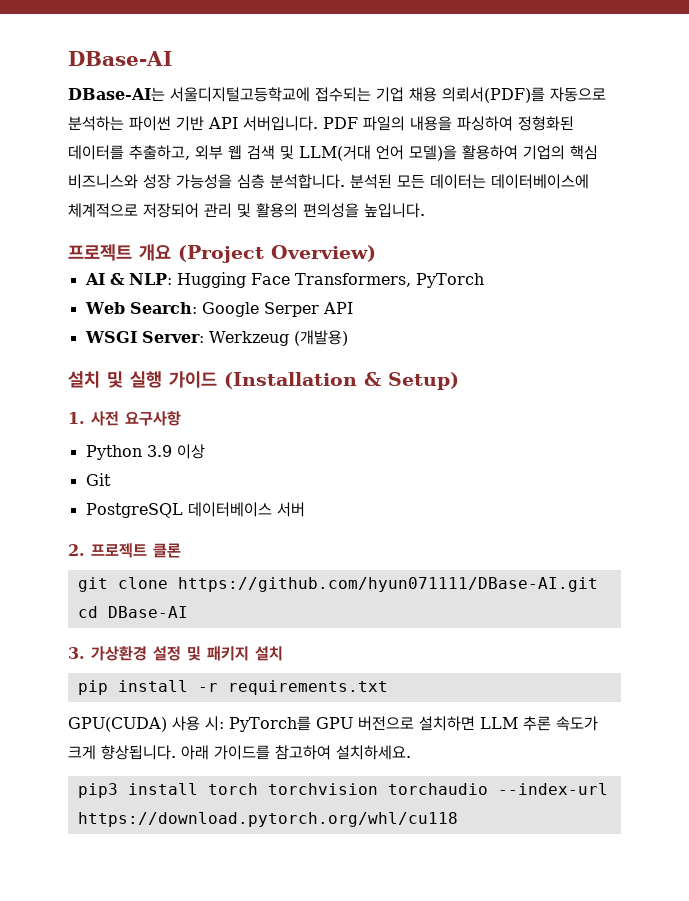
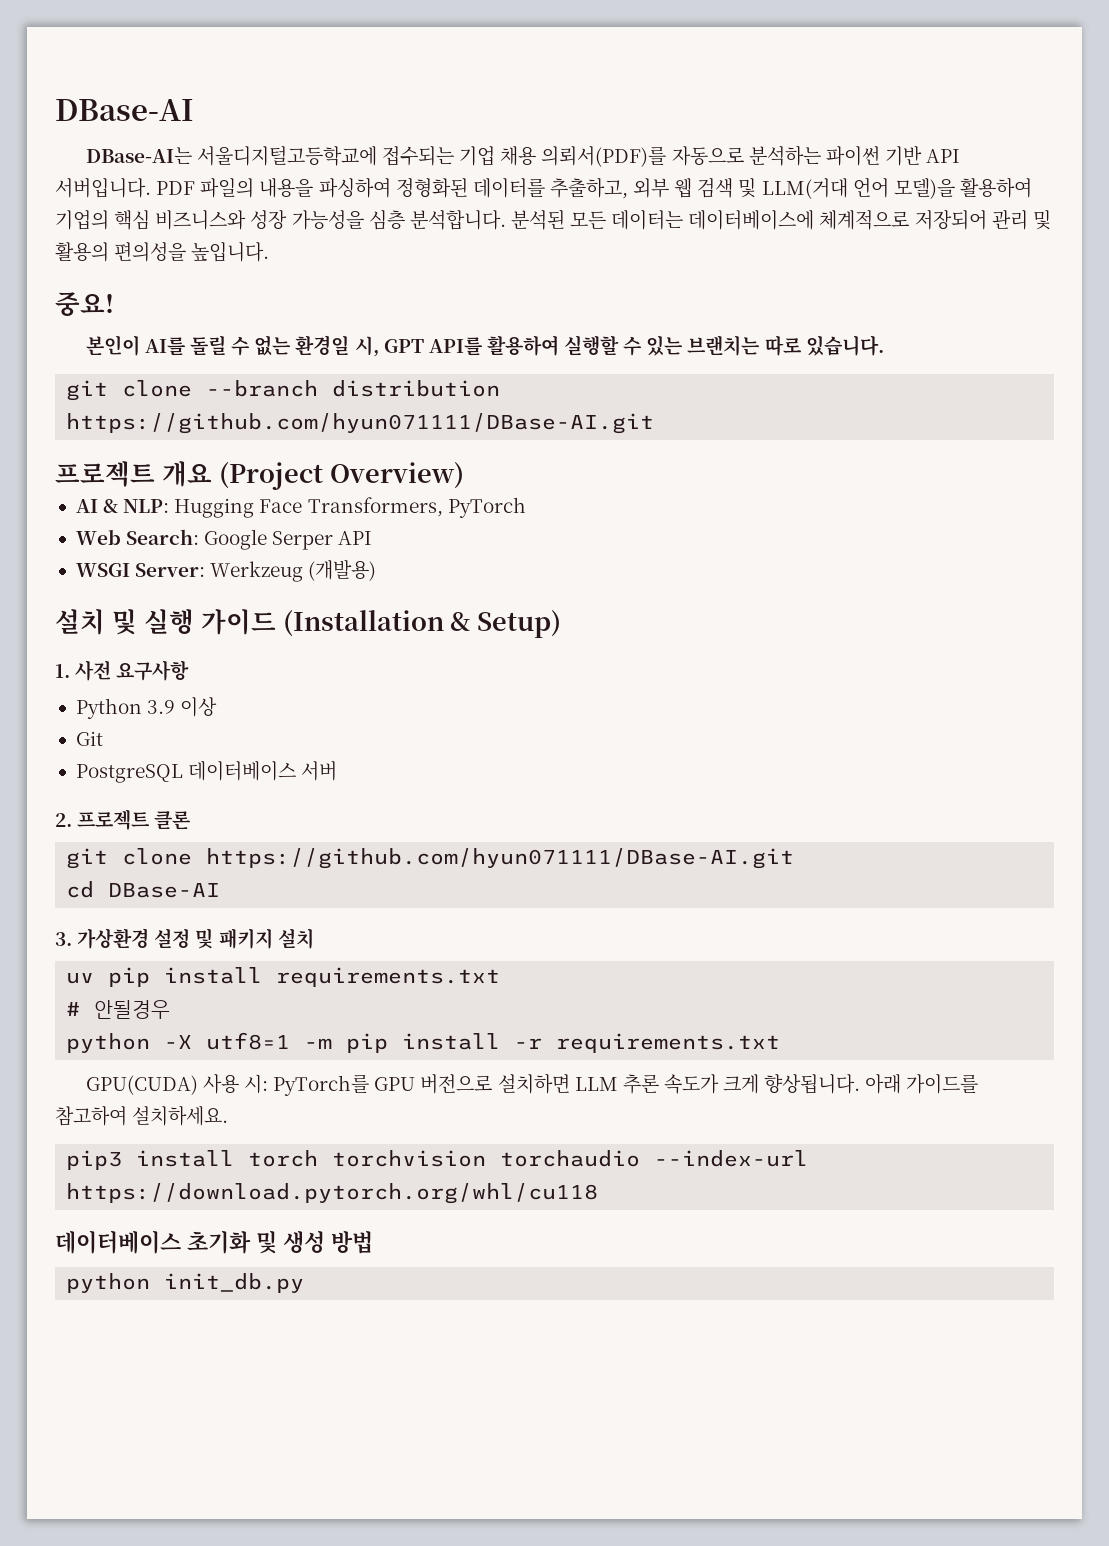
+ 중요!
+ 본인이 AI를 돌릴 수 없는 환경일 시, GPT API를 활용하여 실행할 수 있는 브랜치는 따로 있습니다.
+ git clone --branch distribution https://github.com/hyun071111/DBase-AI.git
- pip install -r requirements.txt
+ uv pip install requirements.txt
+ # 안될경우
+ python -X utf8=1 -m pip install -r requirements.txt
+ 데이터베이스 초기화 및 생성 방법
+ python init_db.py

